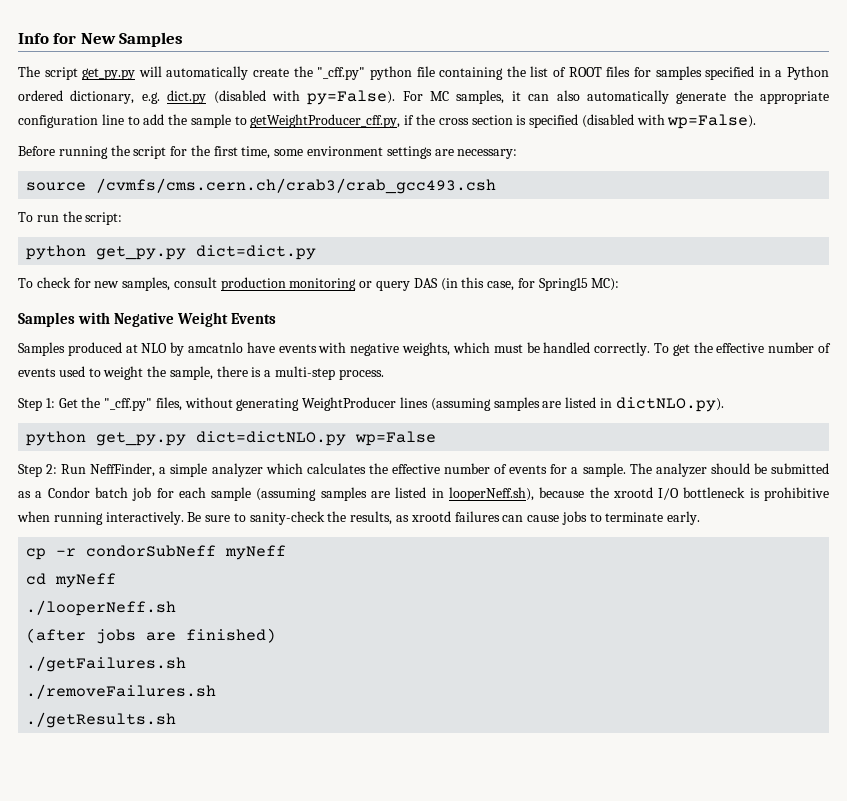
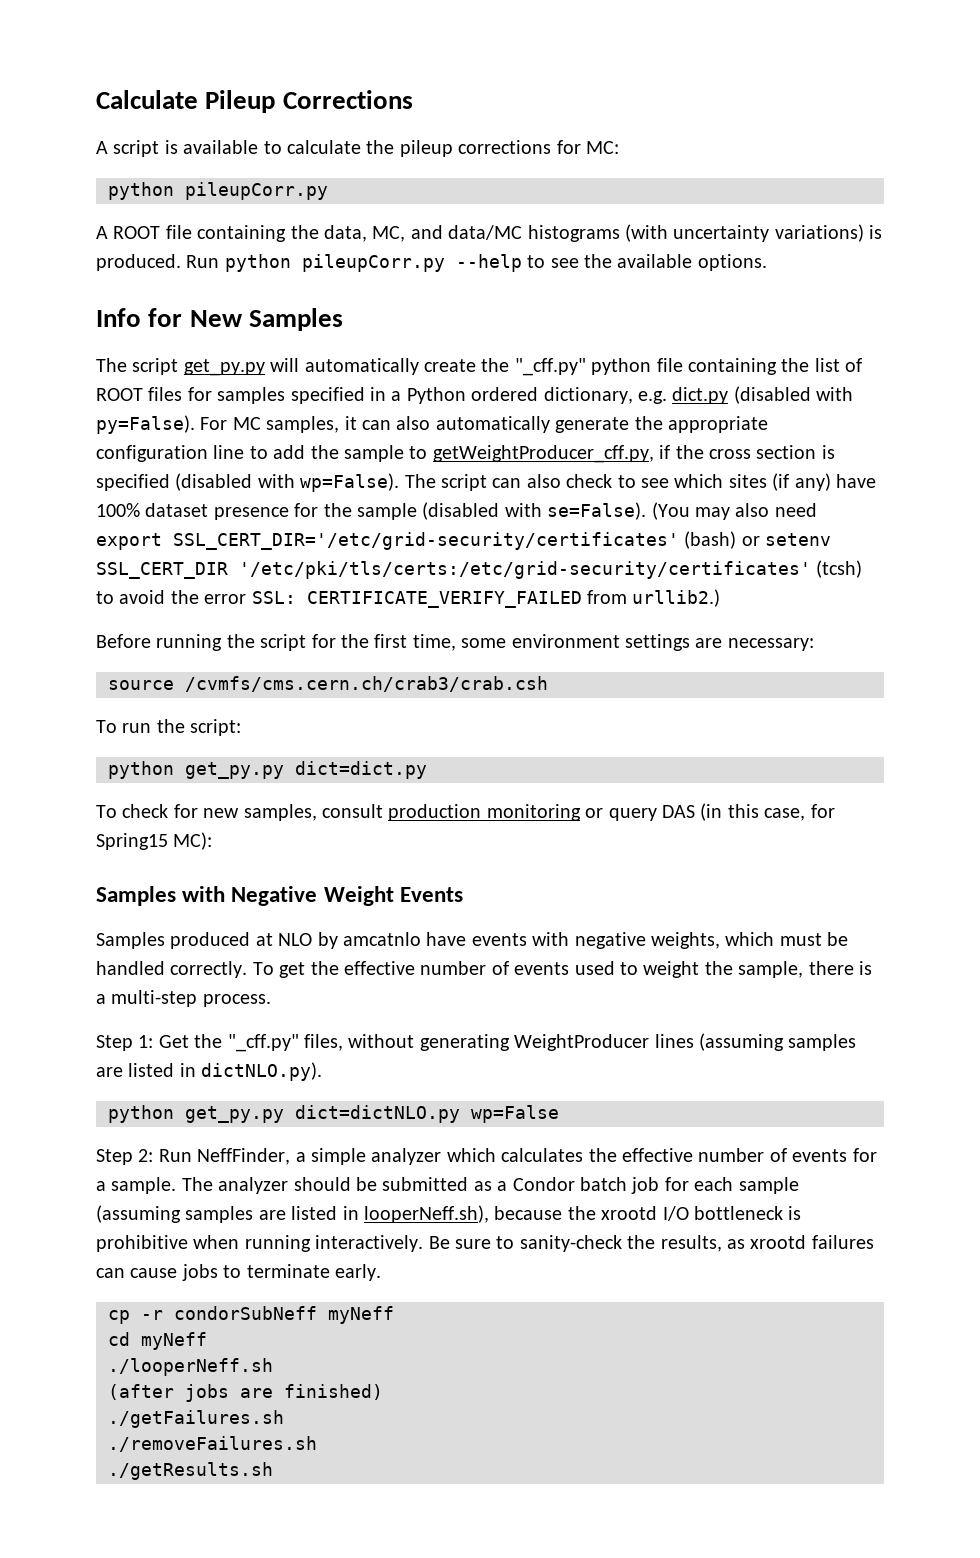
+ Calculate Pileup Corrections
+ A script is available to calculate the pileup corrections for MC:
+ python pileupCorr.py
+ A ROOT file containing the data, MC, and data/MC histograms (with uncertainty variations) is produced. Run python pileupCorr.py --help to see the available options.
+ The script can also check to see which sites (if any) have 100% dataset presence for the sample (disabled with se=False). (You may also need export SSL_CERT_DIR='/etc/grid-security/certificates' (bash) or setenv SSL_CERT_DIR '/etc/pki/tls/certs:/etc/grid-security/certificates' (tcsh) to avoid the error SSL: CERTIFICATE_VERIFY_FAILED from urllib2.)
- source /cvmfs/cms.cern.ch/crab3/crab_gcc493.csh
+ source /cvmfs/cms.cern.ch/crab3/crab.csh

